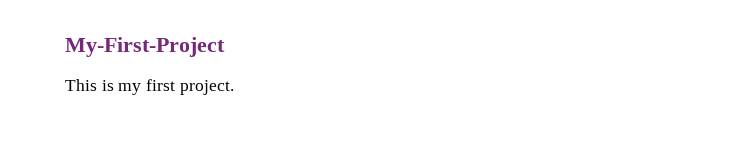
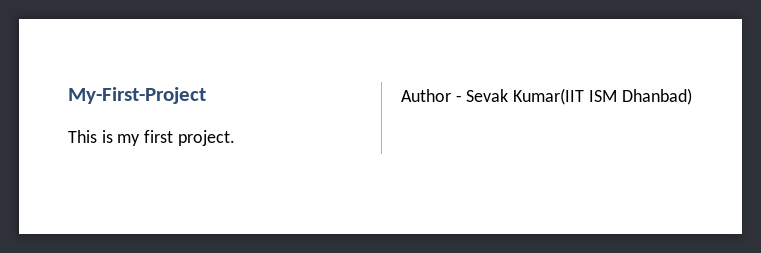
+ Author - Sevak Kumar(IIT ISM Dhanbad)

